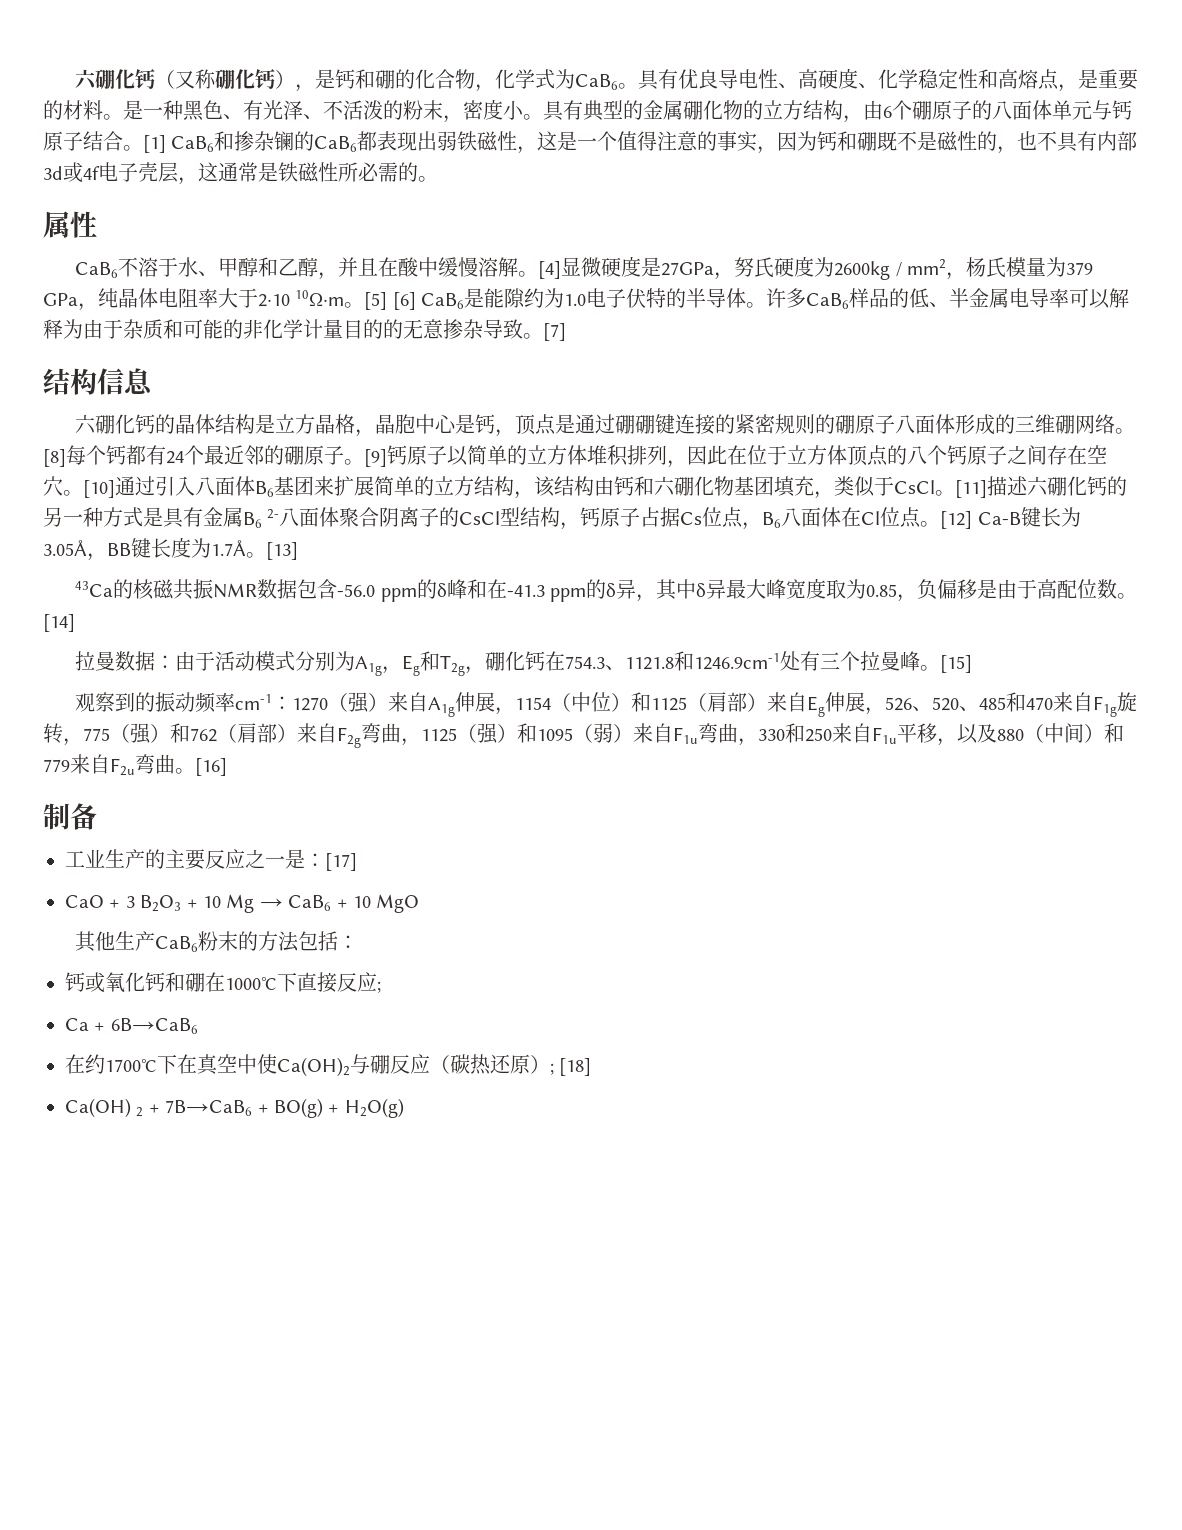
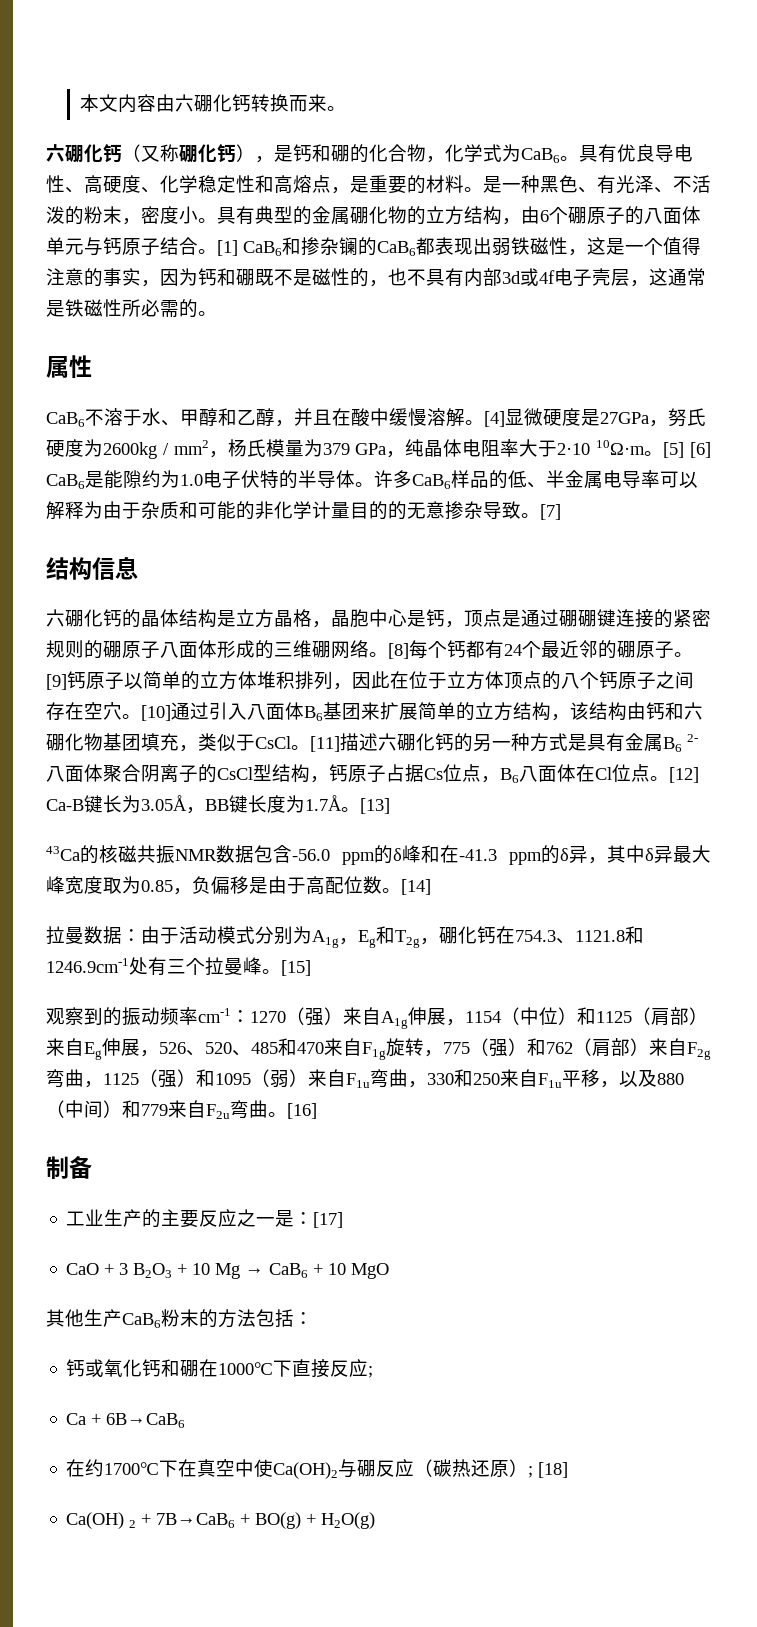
+ 本文内容由六硼化钙转换而来。

